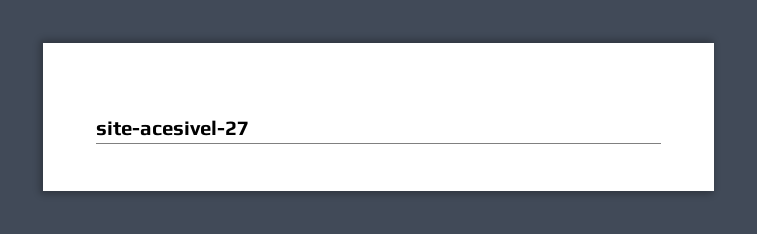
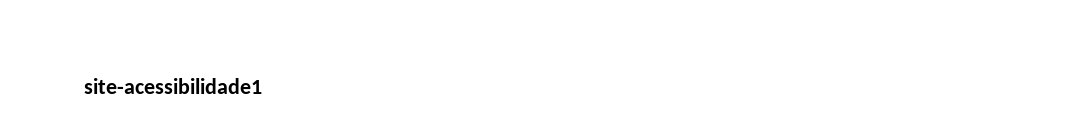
- site-acesivel-27
+ site-acessibilidade1

